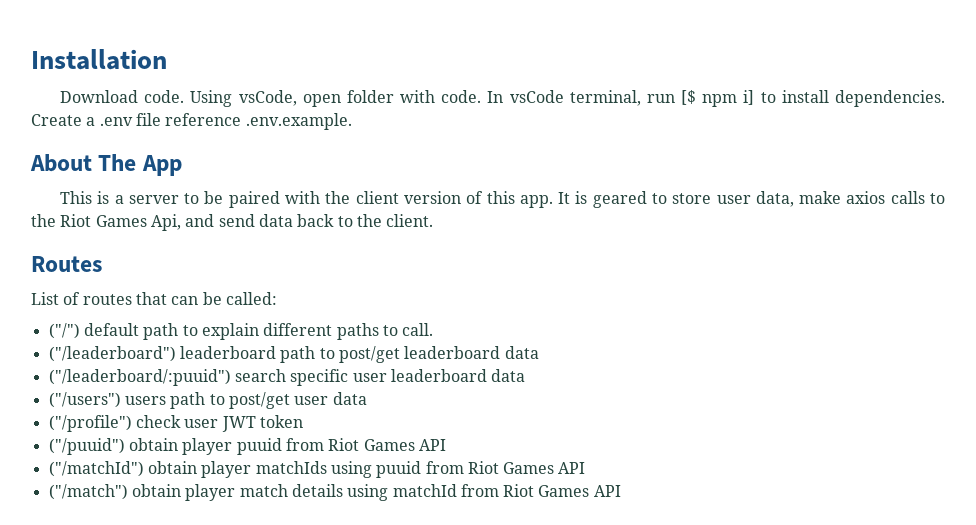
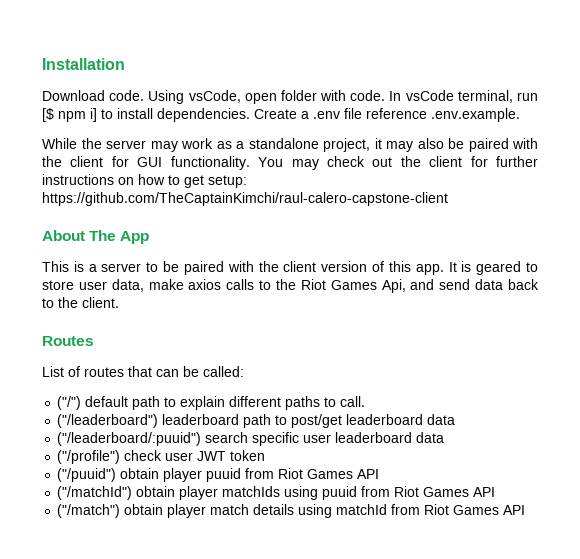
+ While the server may work as a standalone project, it may also be paired with the client for GUI functionality. You may check out the client for further instructions on how to get setup: https://github.com/TheCaptainKimchi/raul-calero-capstone-client
- ("/users") users path to post/get user data

